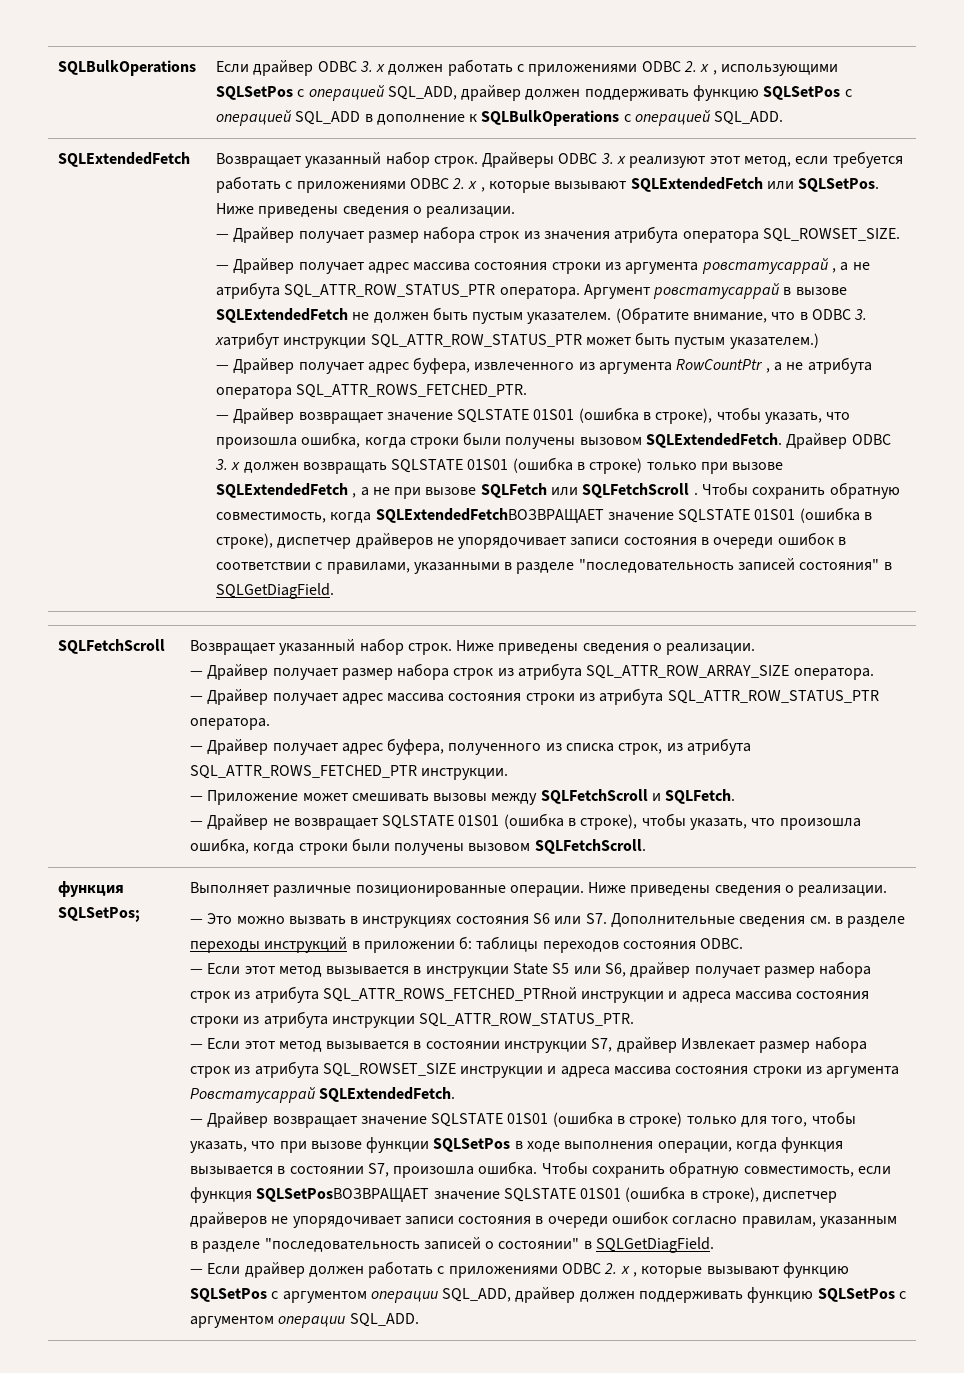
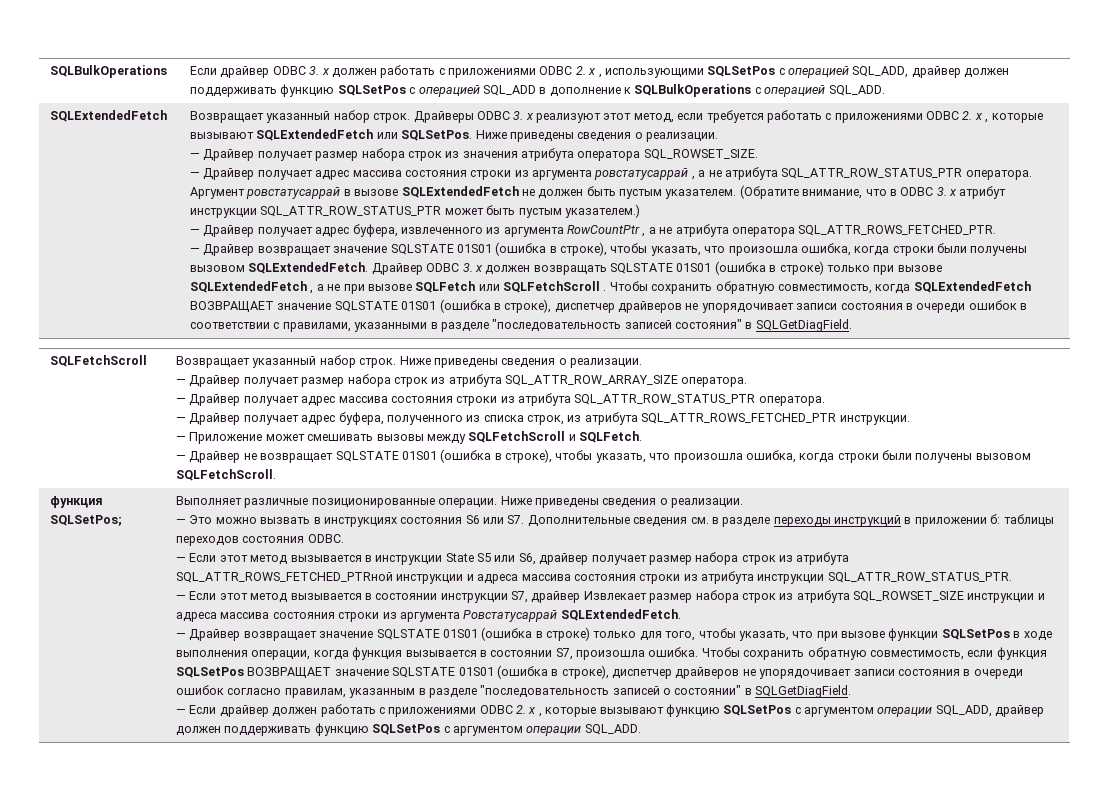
- (Обратите внимание, что в ODBC 3. xатрибут инструкции SQL_ATTR_ROW_STATUS_PTR может быть пустым указателем.)
+ (Обратите внимание, что в ODBC 3. x атрибут инструкции SQL_ATTR_ROW_STATUS_PTR может быть пустым указателем.)
- Чтобы сохранить обратную совместимость, когда SQLExtendedFetchВОЗВРАЩАЕТ значение SQLSTATE 01S01 (ошибка в строке), диспетчер драйверов не упорядочивает записи состояния в очереди ошибок в соответствии с правилами, указанными в разделе "последовательность записей состояния" в SQLGetDiagField.
+ Чтобы сохранить обратную совместимость, когда SQLExtendedFetch ВОЗВРАЩАЕТ значение SQLSTATE 01S01 (ошибка в строке), диспетчер драйверов не упорядочивает записи состояния в очереди ошибок в соответствии с правилами, указанными в разделе "последовательность записей состояния" в SQLGetDiagField.
- Чтобы сохранить обратную совместимость, если функция SQLSetPosВОЗВРАЩАЕТ значение SQLSTATE 01S01 (ошибка в строке), диспетчер драйверов не упорядочивает записи состояния в очереди ошибок согласно правилам, указанным в разделе "последовательность записей о состоянии" в SQLGetDiagField.
+ Чтобы сохранить обратную совместимость, если функция SQLSetPos ВОЗВРАЩАЕТ значение SQLSTATE 01S01 (ошибка в строке), диспетчер драйверов не упорядочивает записи состояния в очереди ошибок согласно правилам, указанным в разделе "последовательность записей о состоянии" в SQLGetDiagField.

